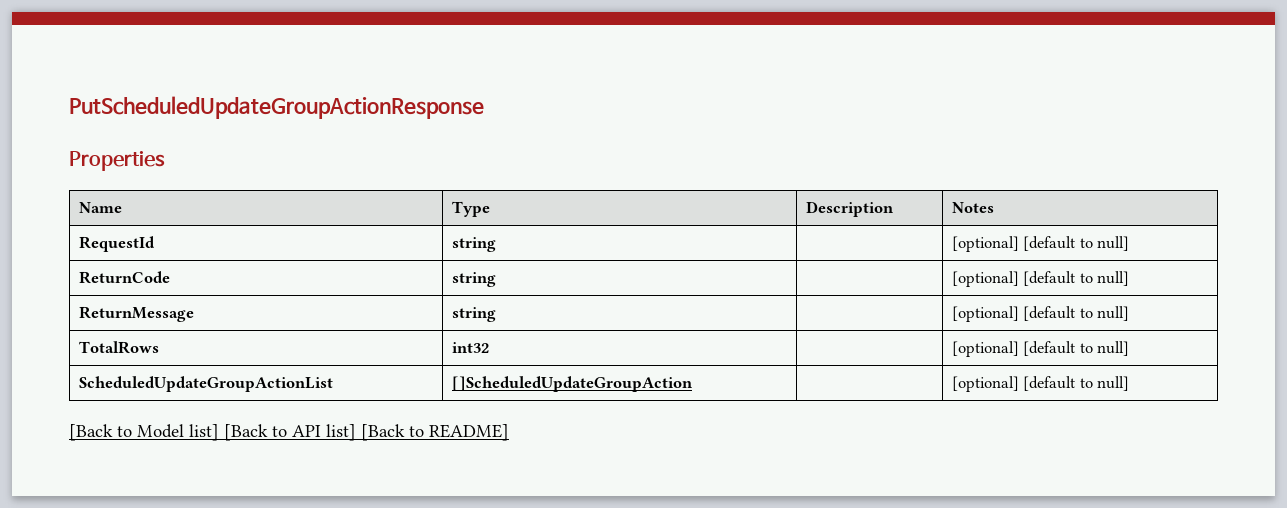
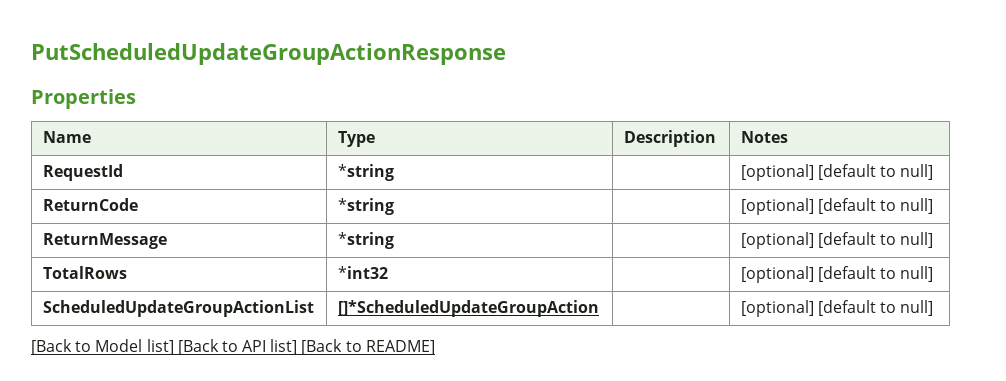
- RequestId | string | | [optional] [default to null]
+ RequestId | *string | | [optional] [default to null]
- ReturnCode | string | | [optional] [default to null]
+ ReturnCode | *string | | [optional] [default to null]
- ReturnMessage | string | | [optional] [default to null]
+ ReturnMessage | *string | | [optional] [default to null]
- TotalRows | int32 | | [optional] [default to null]
+ TotalRows | *int32 | | [optional] [default to null]
- ScheduledUpdateGroupActionList | []ScheduledUpdateGroupAction | | [optional] [default to null]
+ ScheduledUpdateGroupActionList | []*ScheduledUpdateGroupAction | | [optional] [default to null]

